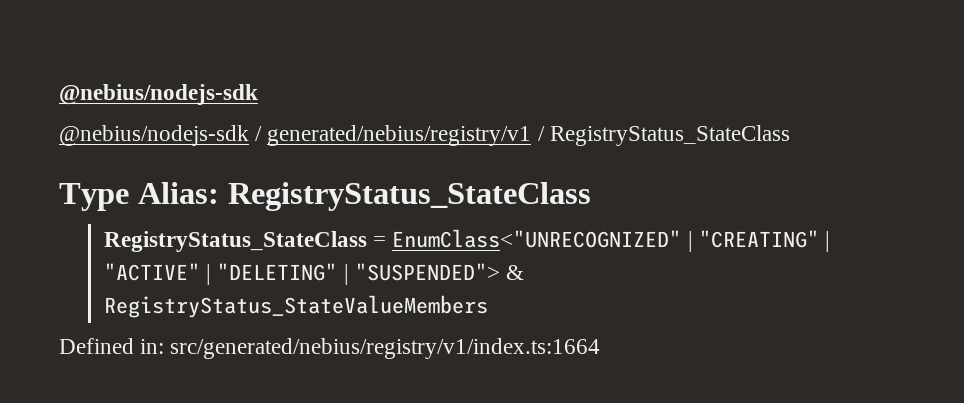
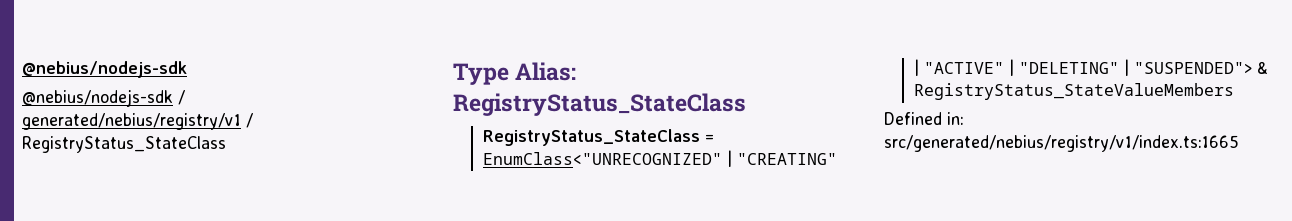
- Defined in: src/generated/nebius/registry/v1/index.ts:1664
+ Defined in: src/generated/nebius/registry/v1/index.ts:1665

